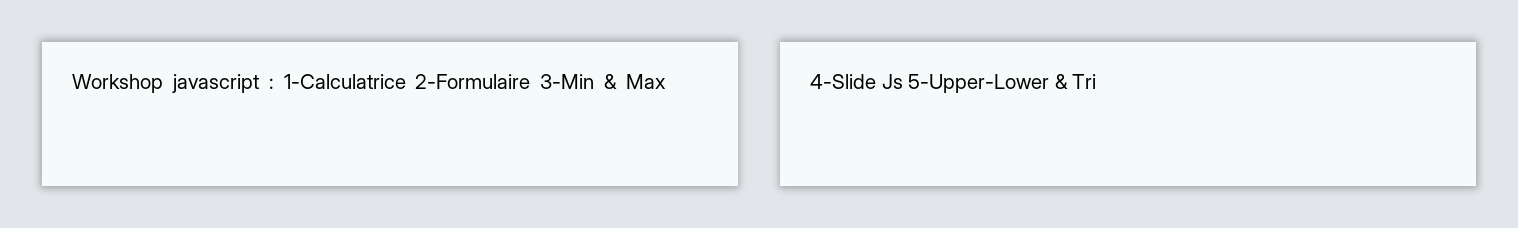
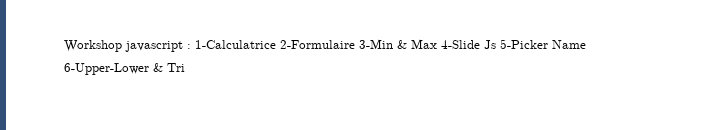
- Workshop javascript : 1-Calculatrice 2-Formulaire 3-Min & Max 4-Slide Js 5-Upper-Lower & Tri
+ Workshop javascript : 1-Calculatrice 2-Formulaire 3-Min & Max 4-Slide Js 5-Picker Name
+ 6-Upper-Lower & Tri

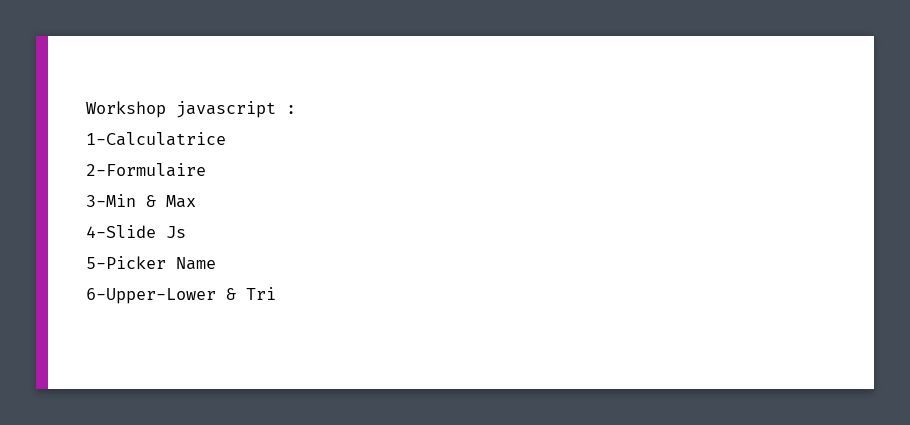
- Workshop javascript : 1-Calculatrice 2-Formulaire 3-Min & Max 4-Slide Js 5-Picker Name
+ Workshop javascript :
+ 1-Calculatrice
+ 2-Formulaire
+ 3-Min & Max
+ 4-Slide Js
+ 5-Picker Name

